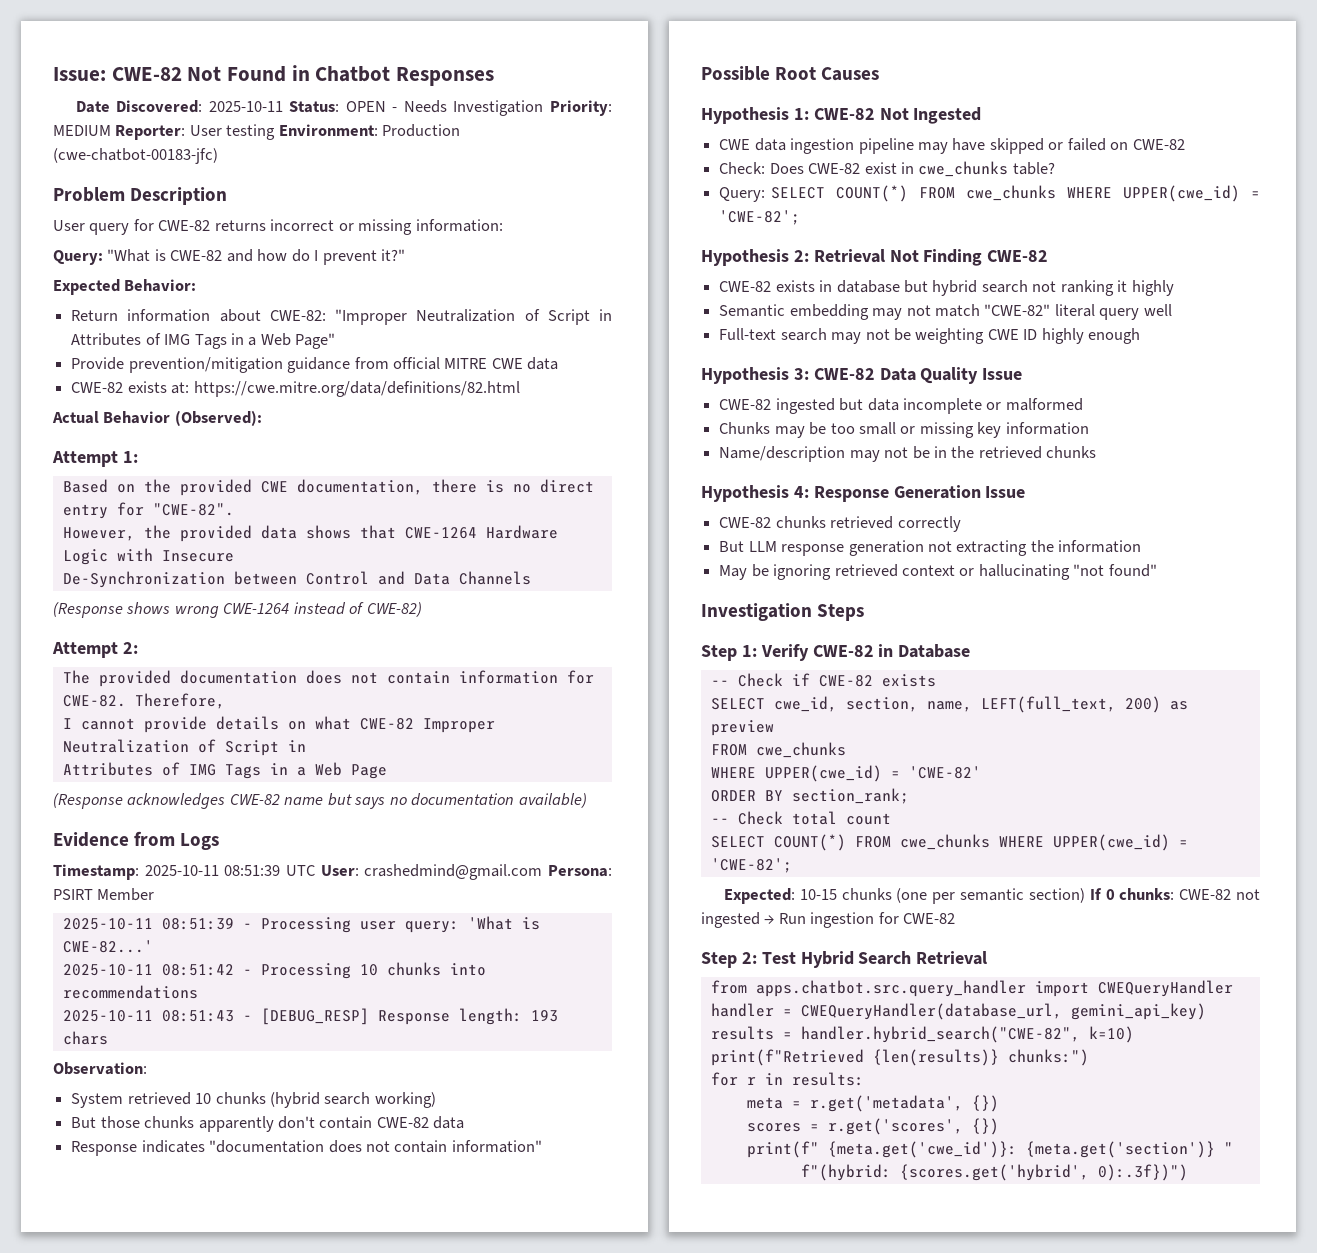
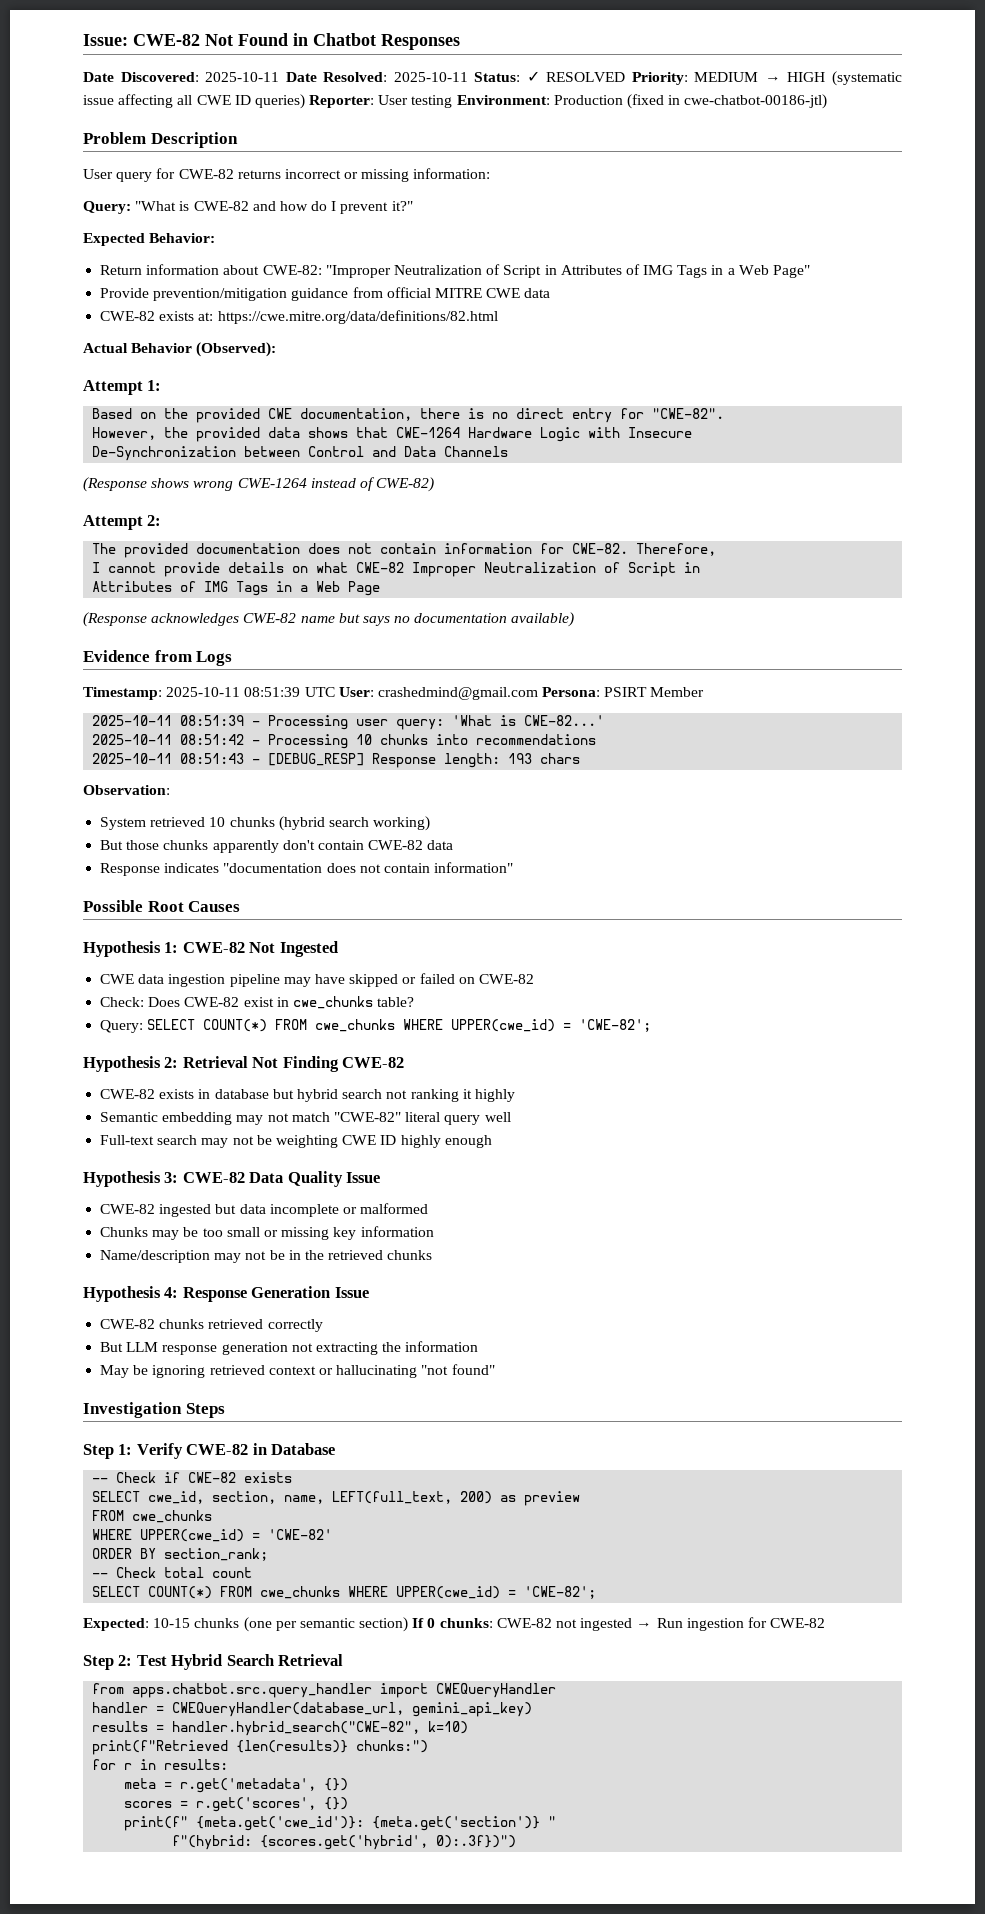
- Date Discovered: 2025-10-11 Status: OPEN - Needs Investigation Priority: MEDIUM Reporter: User testing Environment: Production (cwe-chatbot-00183-jfc)
+ Date Discovered: 2025-10-11 Date Resolved: 2025-10-11 Status: ✓ RESOLVED Priority: MEDIUM → HIGH (systematic issue affecting all CWE ID queries) Reporter: User testing Environment: Production (fixed in cwe-chatbot-00186-jtl)

